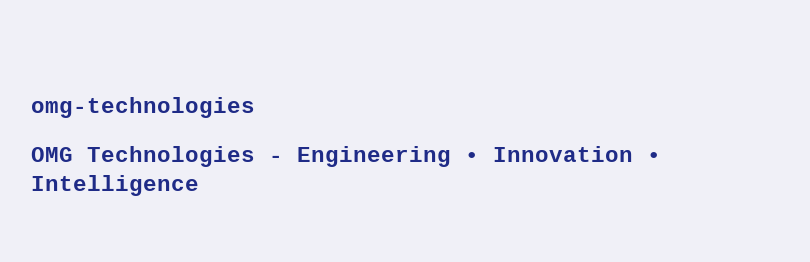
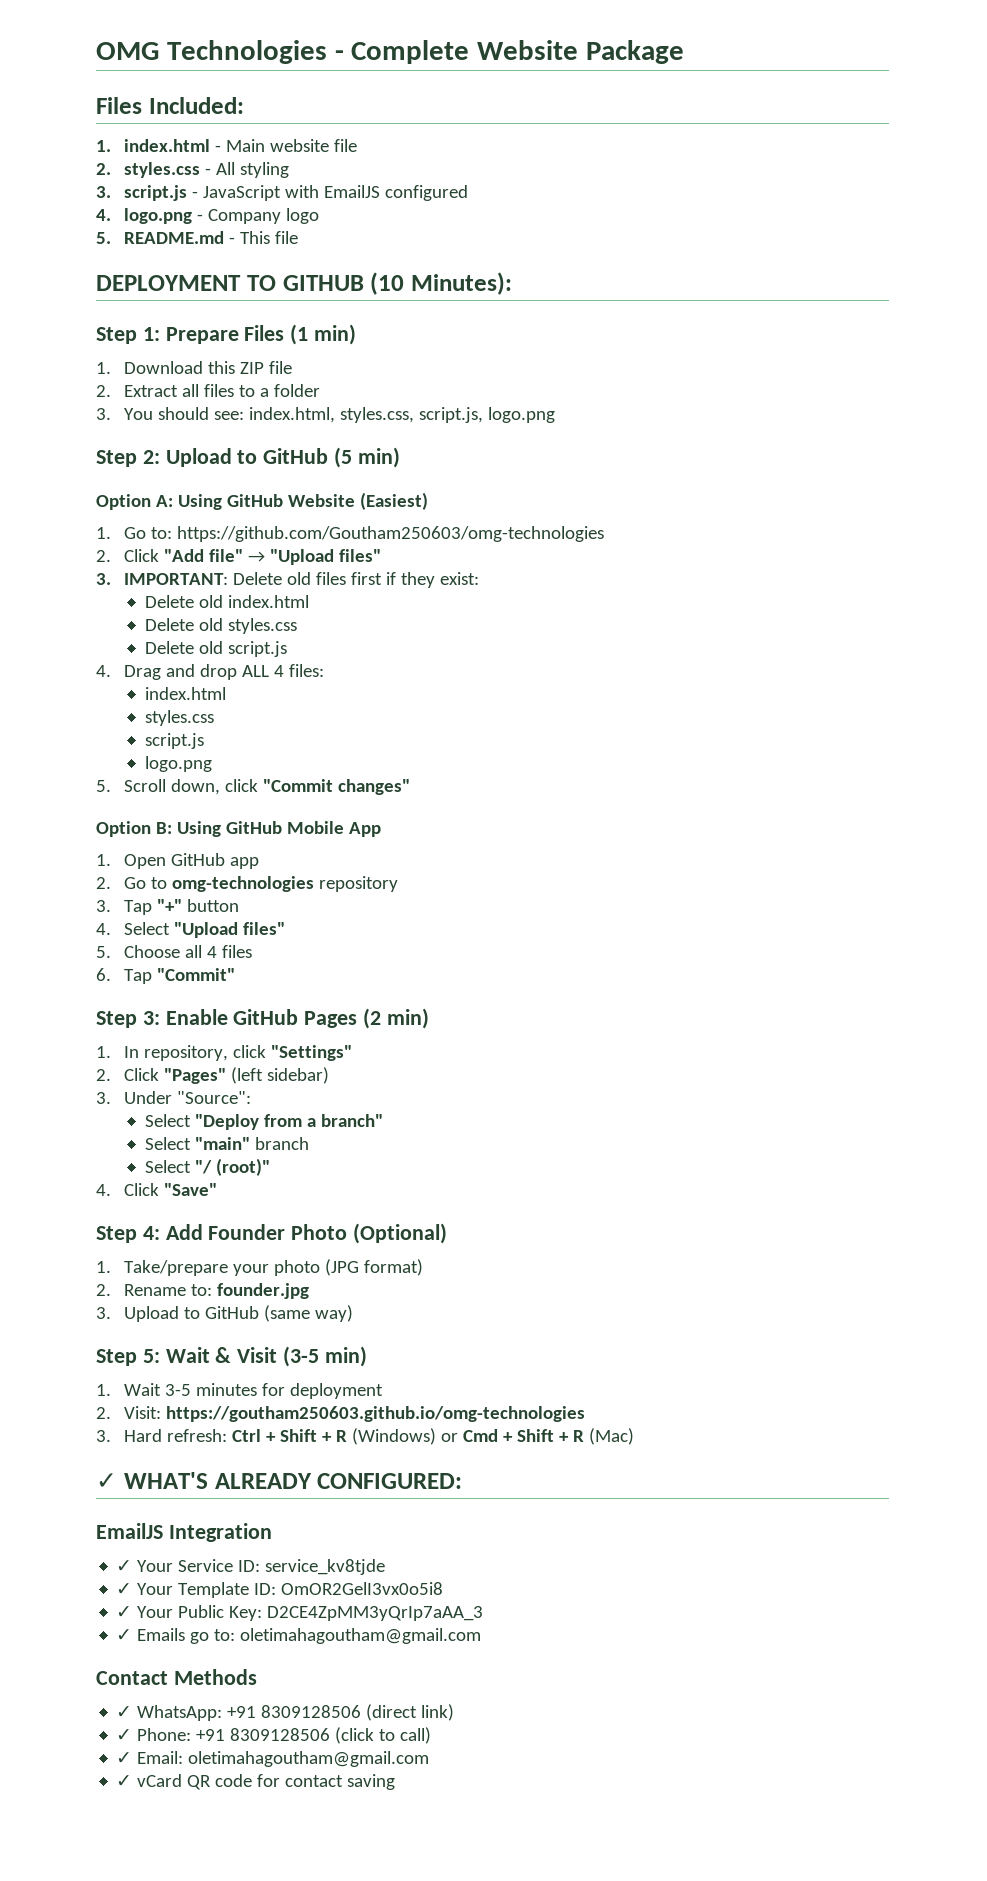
- omg-technologies
- OMG Technologies - Engineering • Innovation • Intelligence
+ OMG Technologies - Complete Website Package
+ Files Included:
+ 1. index.html - Main website file
+ 2. styles.css - All styling
+ 3. script.js - JavaScript with EmailJS configured
+ 4. logo.png - Company logo
+ 5. README.md - This file
+ DEPLOYMENT TO GITHUB (10 Minutes):
+ Step 1: Prepare Files (1 min)
+ 1. Download this ZIP file
+ 2. Extract all files to a folder
+ 3. You should see: index.html, styles.css, script.js, logo.png
+ Step 2: Upload to GitHub (5 min)
+ Option A: Using GitHub Website (Easiest)
+ 1. Go to: https://github.com/Goutham250603/omg-technologies
+ 2. Click "Add file" → "Upload files"
+ 3. IMPORTANT: Delete old files first if they exist:
+ Delete old index.html
+ Delete old styles.css
+ Delete old script.js
+ 4. Drag and drop ALL 4 files:
+ index.html
+ styles.css
+ script.js
+ logo.png
+ 5. Scroll down, click "Commit changes"
+ Option B: Using GitHub Mobile App
+ 1. Open GitHub app
+ 2. Go to omg-technologies repository
+ 3. Tap "+" button
+ 4. Select "Upload files"
+ 5. Choose all 4 files
+ 6. Tap "Commit"
+ Step 3: Enable GitHub Pages (2 min)
+ 1. In repository, click "Settings"
+ 2. Click "Pages" (left sidebar)
+ 3. Under "Source":
+ Select "Deploy from a branch"
+ Select "main" branch
+ Select "/ (root)"
+ 4. Click "Save"
+ Step 4: Add Founder Photo (Optional)
+ 1. Take/prepare your photo (JPG format)
+ 2. Rename to: founder.jpg
+ 3. Upload to GitHub (same way)
+ Step 5: Wait & Visit (3-5 min)
+ 1. Wait 3-5 minutes for deployment
+ 2. Visit: https://goutham250603.github.io/omg-technologies
+ 3. Hard refresh: Ctrl + Shift + R (Windows) or Cmd + Shift + R (Mac)
+ ✓ WHAT'S ALREADY CONFIGURED:
+ EmailJS Integration
+ ✓ Your Service ID: service_kv8tjde
+ ✓ Your Template ID: OmOR2GelI3vx0o5i8
+ ✓ Your Public Key: D2CE4ZpMM3yQrIp7aAA_3
+ ✓ Emails go to: oletimahagoutham@gmail.com
+ Contact Methods
+ ✓ WhatsApp: +91 8309128506 (direct link)
+ ✓ Phone: +91 8309128506 (click to call)
+ ✓ Email: oletimahagoutham@gmail.com
+ ✓ vCard QR code for contact saving

